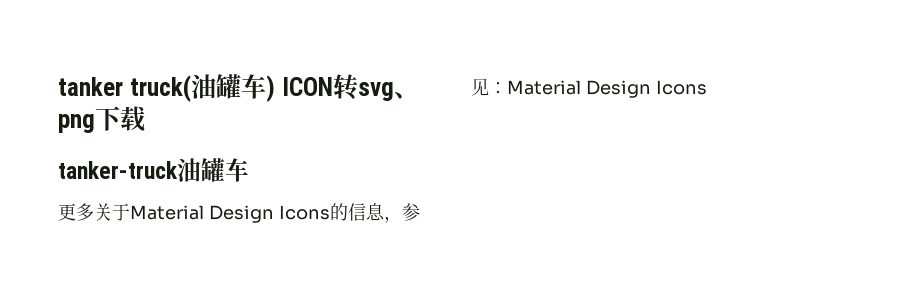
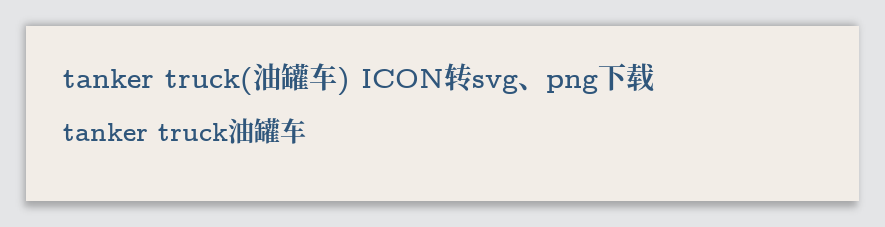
- tanker-truck油罐车
- 更多关于Material Design Icons的信息，参见：Material Design Icons
+ tanker truck油罐车

